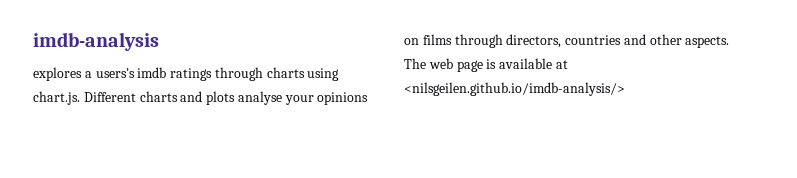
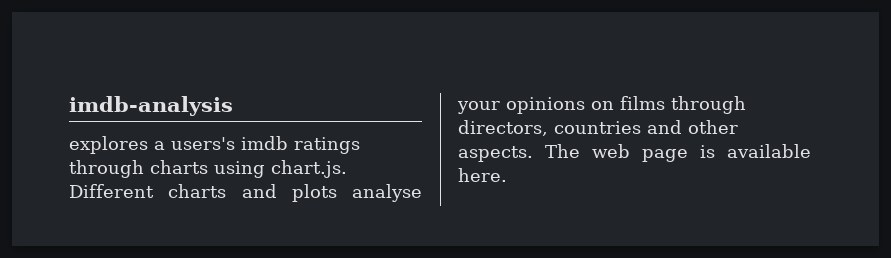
- The web page is available at <nilsgeilen.github.io/imdb-analysis/>
+ The web page is available here.

